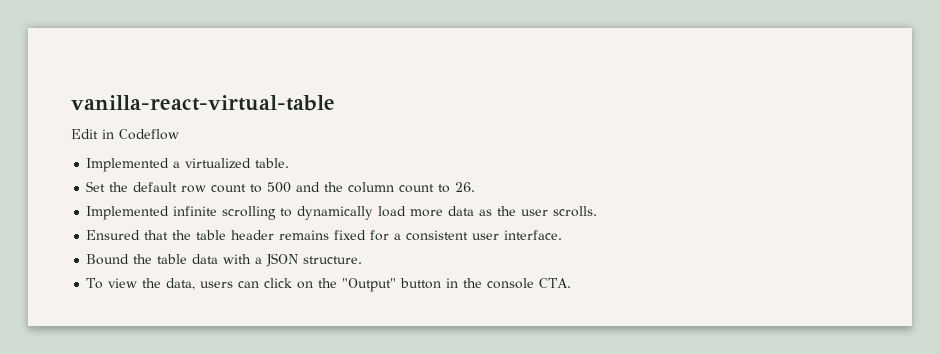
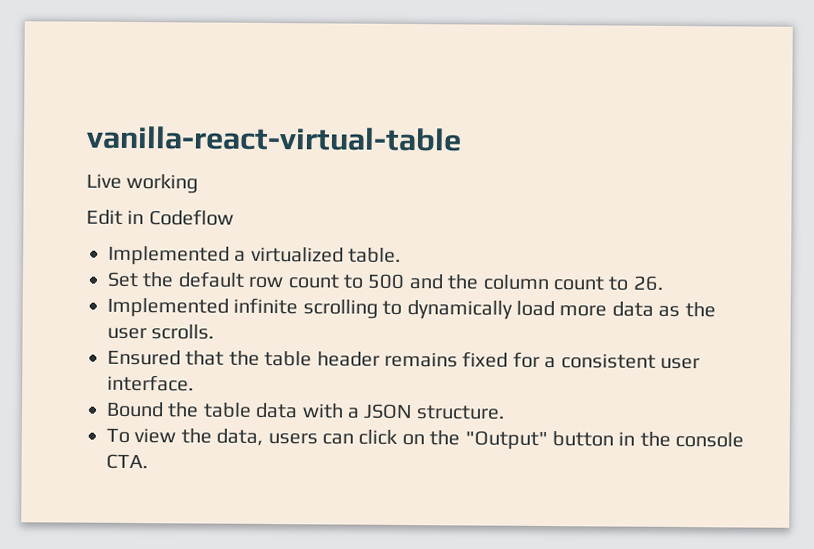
+ Live working

